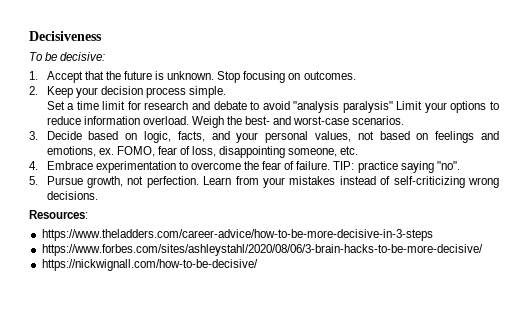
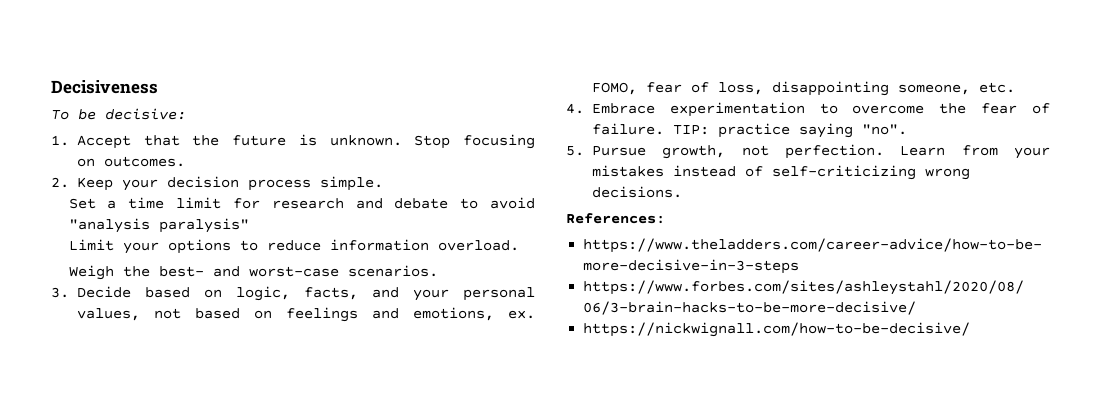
- Set a time limit for research and debate to avoid "analysis paralysis" Limit your options to reduce information overload. Weigh the best- and worst-case scenarios.
+ Set a time limit for research and debate to avoid "analysis paralysis"
+ Limit your options to reduce information overload.
+ Weigh the best- and worst-case scenarios.
- Resources:
+ References:

